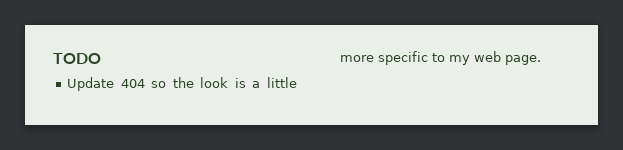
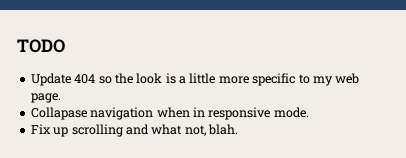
+ Collapase navigation when in responsive mode.
+ Fix up scrolling and what not, blah.

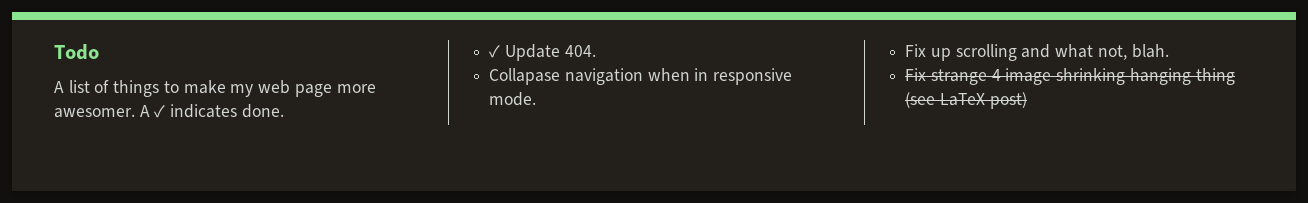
- TODO
- Update 404 so the look is a little more specific to my web page.
+ Todo
+ A list of things to make my web page more awesomer. A ✓ indicates done.
+ ✓ Update 404.
+ Fix strange 4 image shrinking hanging thing (see LaTeX post)

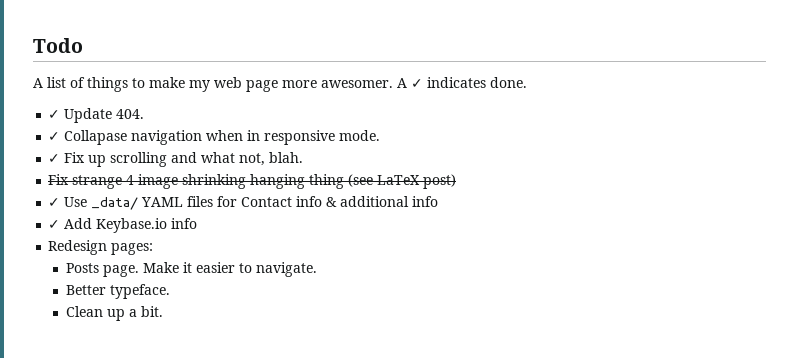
- Collapase navigation when in responsive mode.
+ ✓ Collapase navigation when in responsive mode.
- Fix up scrolling and what not, blah.
+ ✓ Fix up scrolling and what not, blah.
+ ✓ Use _data/ YAML files for Contact info & additional info
+ ✓ Add Keybase.io info
+ Redesign pages:
+ Posts page. Make it easier to navigate.
+ Better typeface.
+ Clean up a bit.

